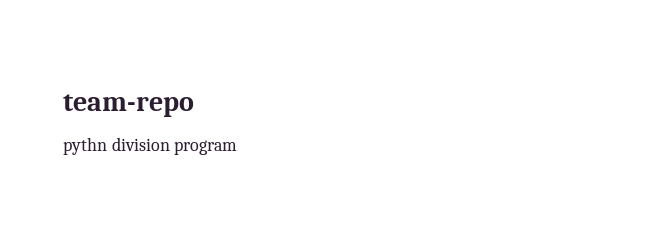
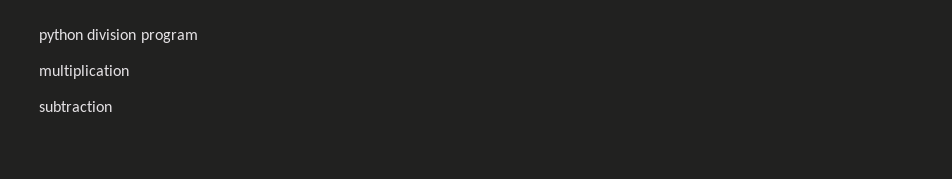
- team-repo
- pythn division program
+ python division program
+ multiplication
+ subtraction

